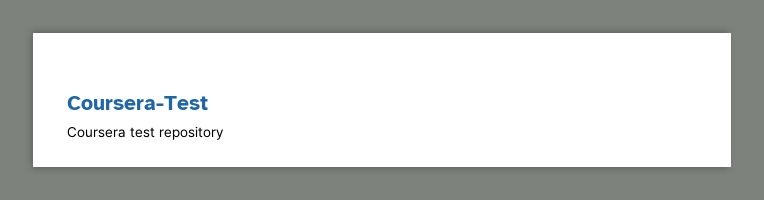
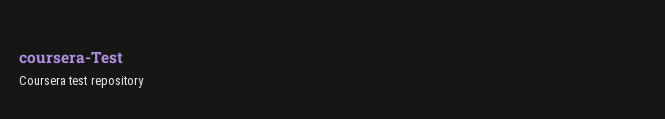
- Coursera-Test
+ coursera-Test

